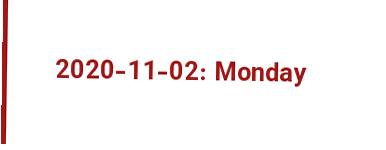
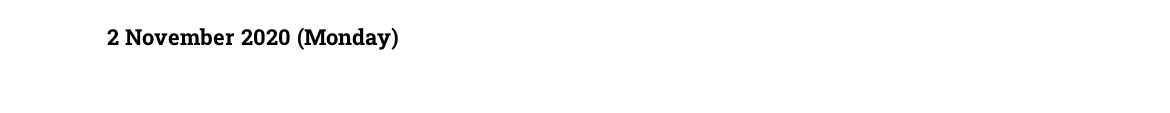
- 2020-11-02: Monday
+ 2 November 2020 (Monday)

